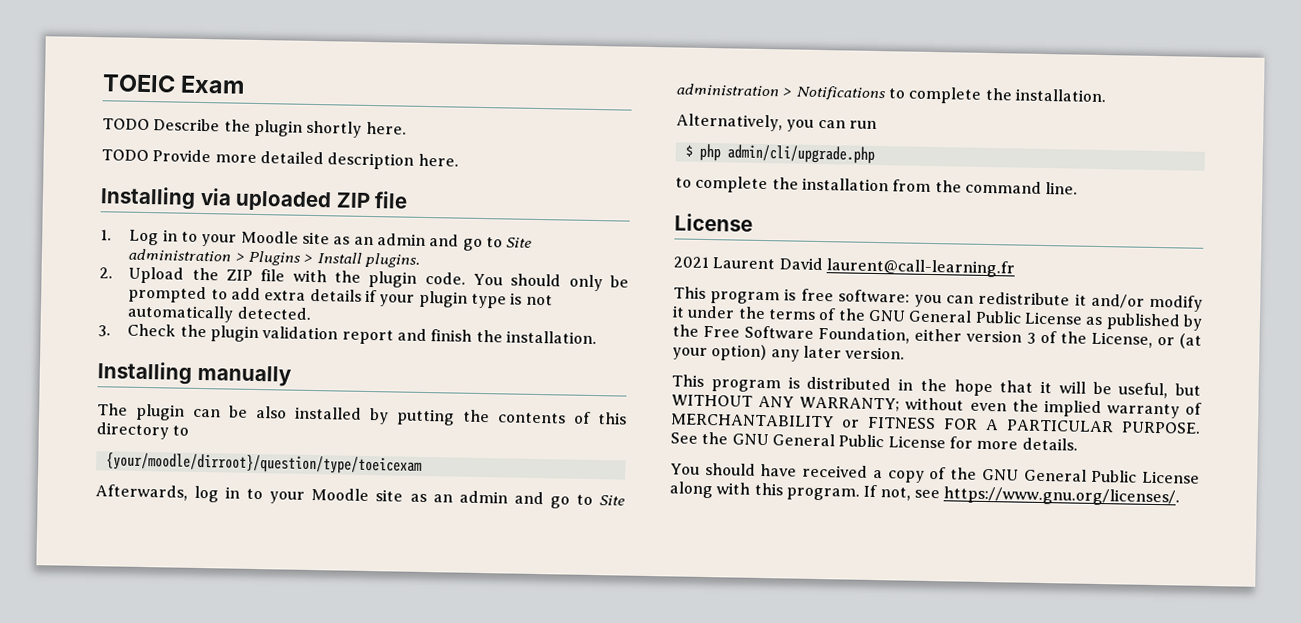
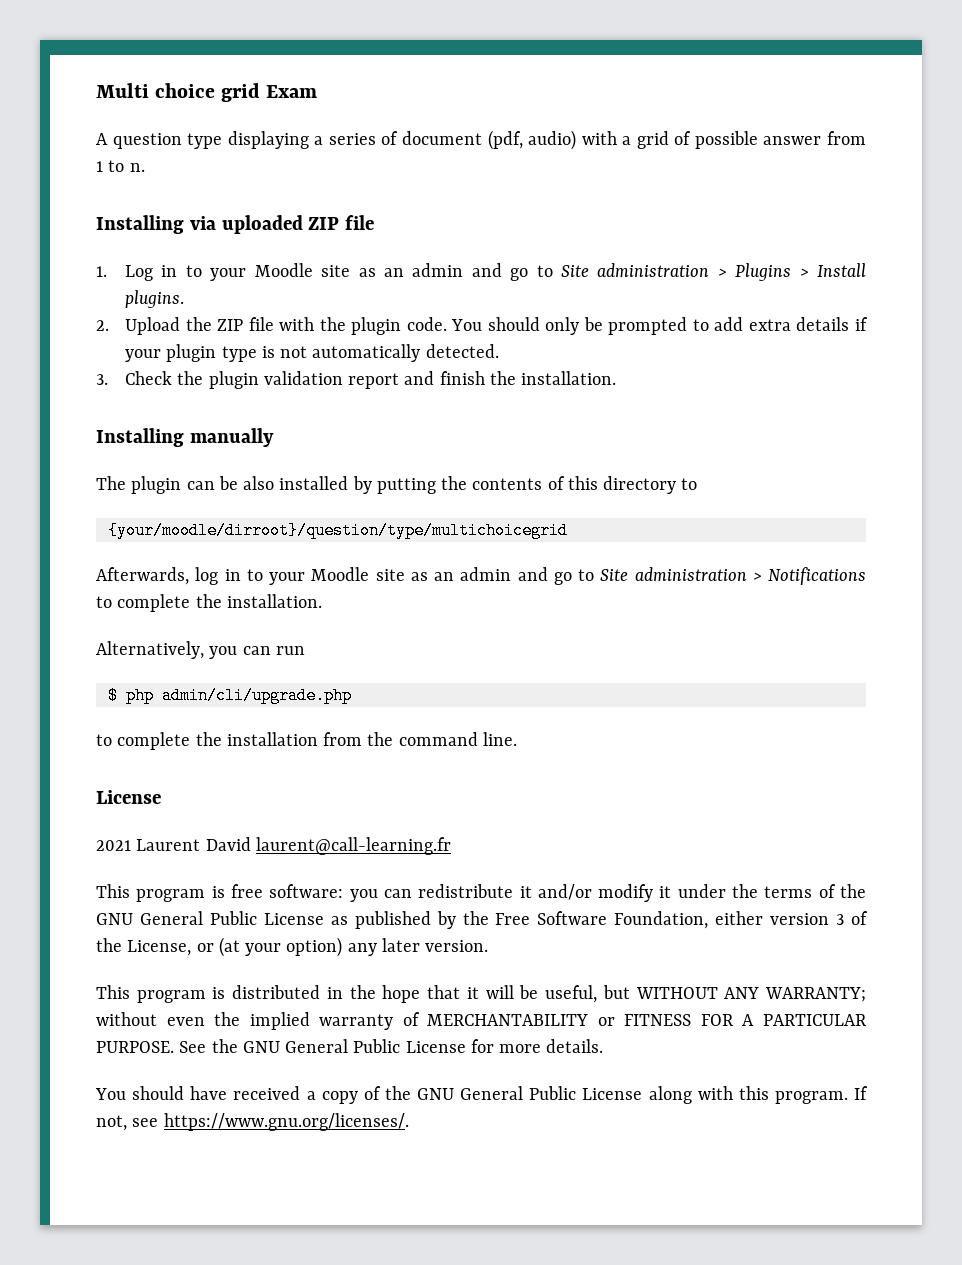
- TOEIC Exam
- TODO Describe the plugin shortly here.
- TODO Provide more detailed description here.
+ Multi choice grid Exam
+ A question type displaying a series of document (pdf, audio) with a grid of possible answer from 1 to n.
- {your/moodle/dirroot}/question/type/toeicexam
+ {your/moodle/dirroot}/question/type/multichoicegrid

